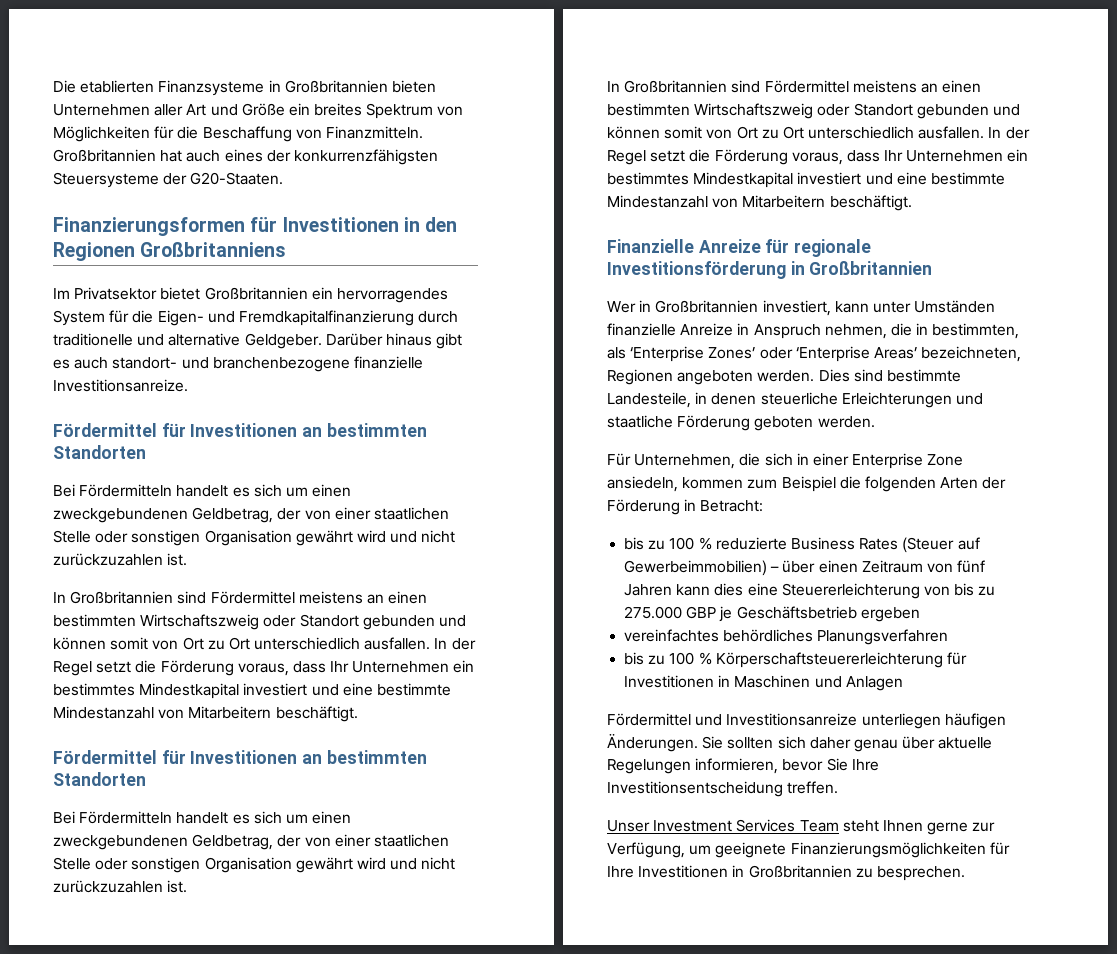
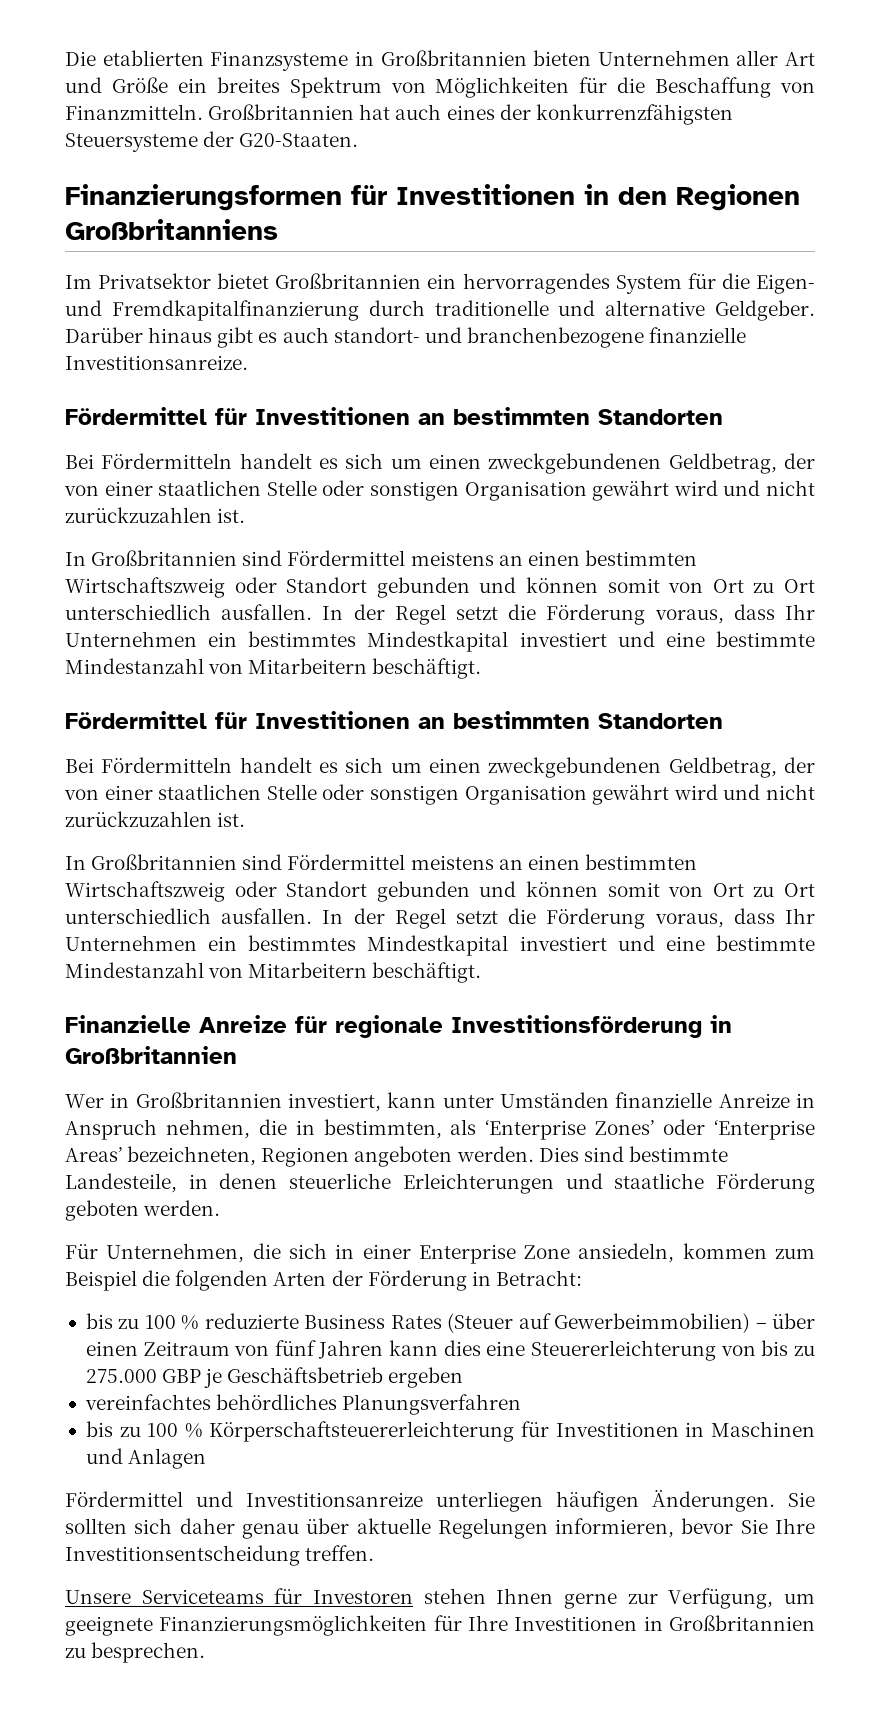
- Unser Investment Services Team steht Ihnen gerne zur Verfügung, um geeignete Finanzierungsmöglichkeiten für Ihre Investitionen in Großbritannien zu besprechen.
+ Unsere Serviceteams für Investoren stehen Ihnen gerne zur Verfügung, um geeignete Finanzierungsmöglichkeiten für Ihre Investitionen in Großbritannien zu besprechen.

